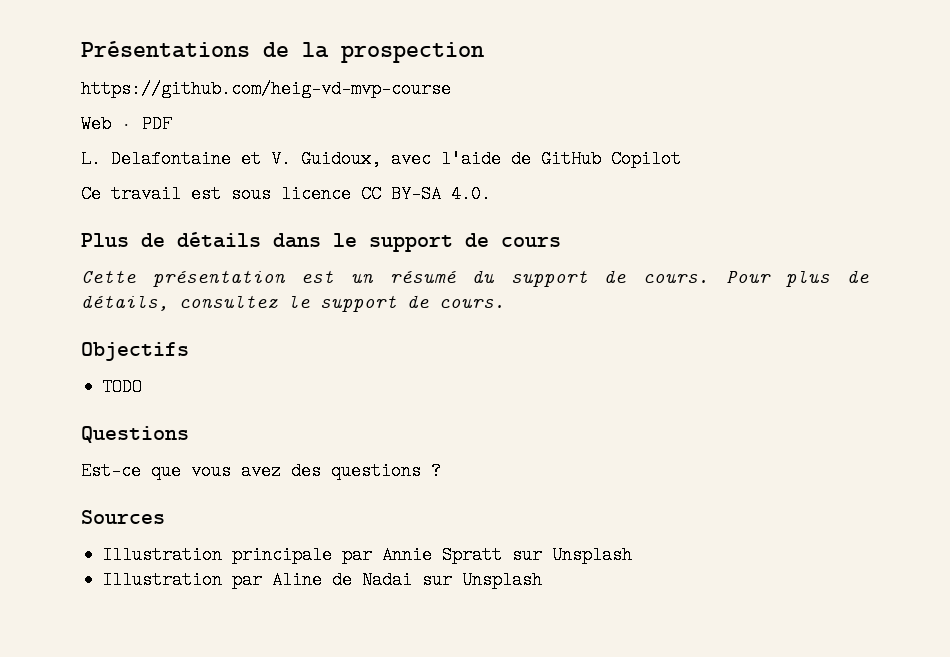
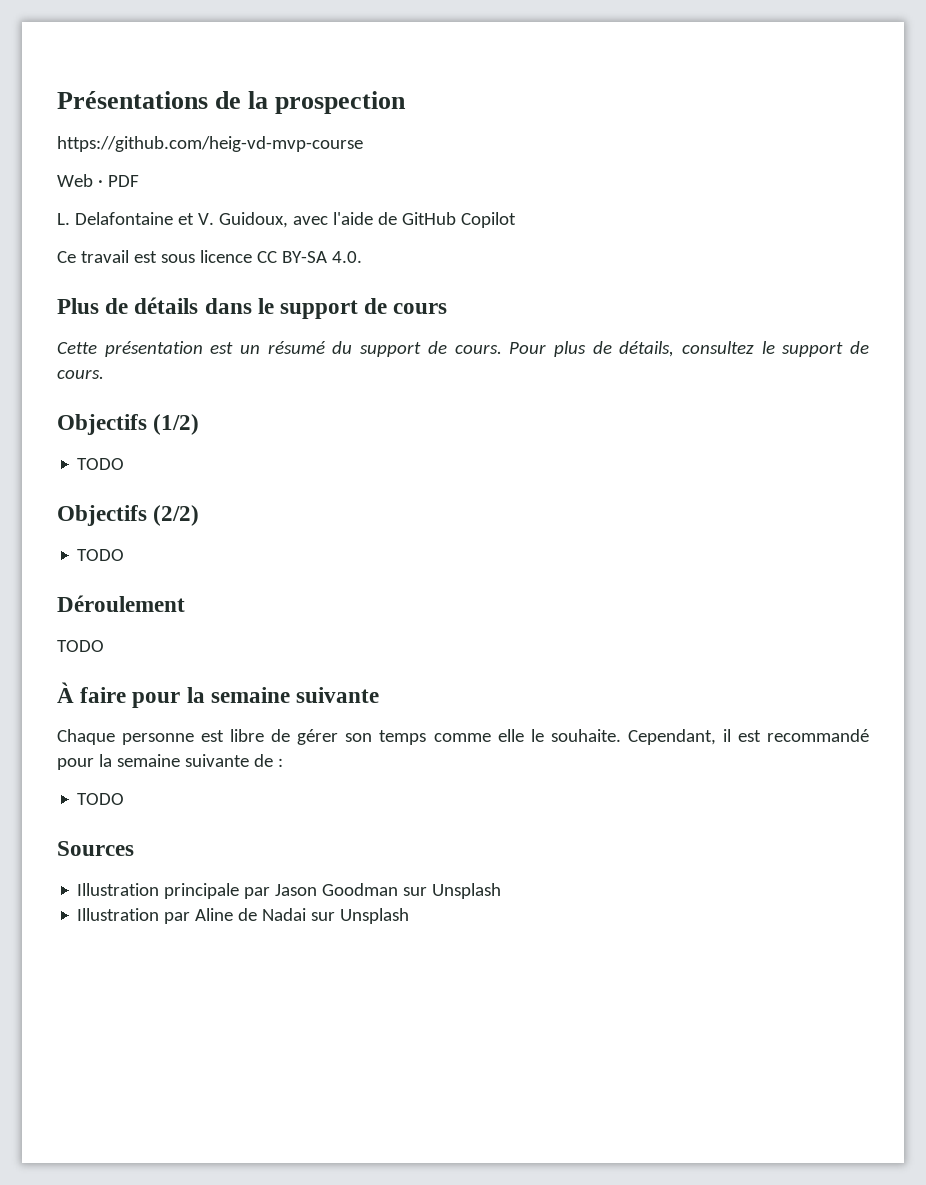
- Objectifs
+ Objectifs (1/2)
  TODO
- Questions
- Est-ce que vous avez des questions ?
+ Objectifs (2/2)
+ TODO
+ Déroulement
+ TODO
+ À faire pour la semaine suivante
+ Chaque personne est libre de gérer son temps comme elle le souhaite. Cependant, il est recommandé pour la semaine suivante de :
+ TODO
- Illustration principale par Annie Spratt sur Unsplash
+ Illustration principale par Jason Goodman sur Unsplash

